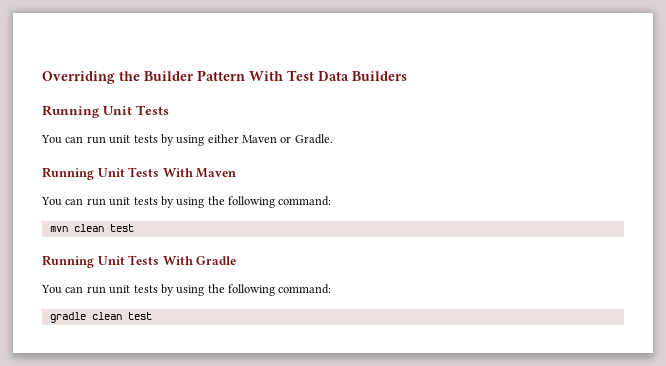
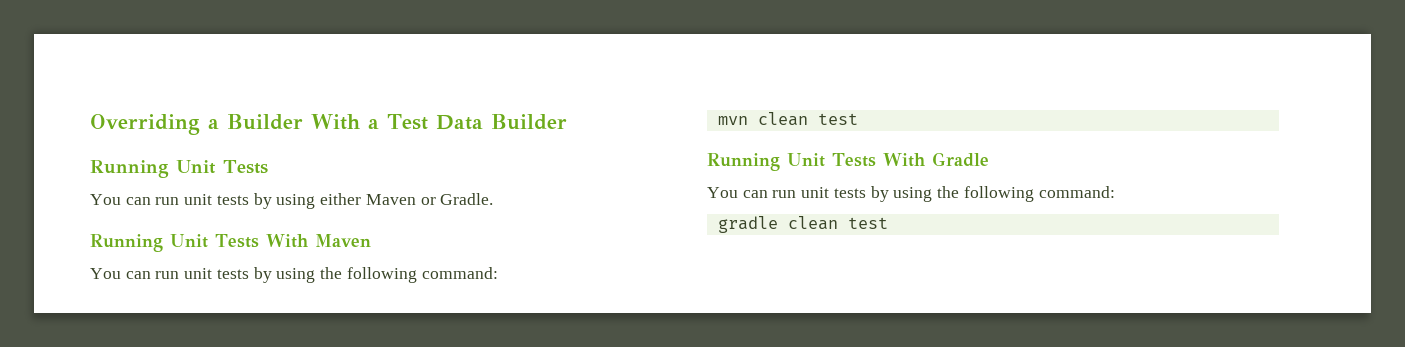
- Overriding the Builder Pattern With Test Data Builders
+ Overriding a Builder With a Test Data Builder

